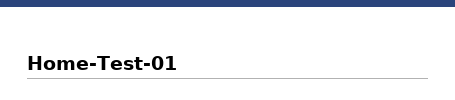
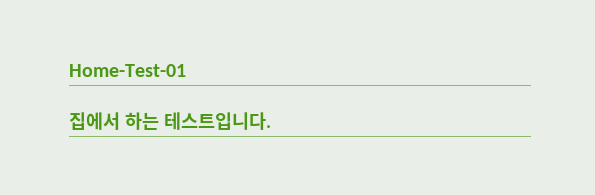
+ 집에서 하는 테스트입니다.

